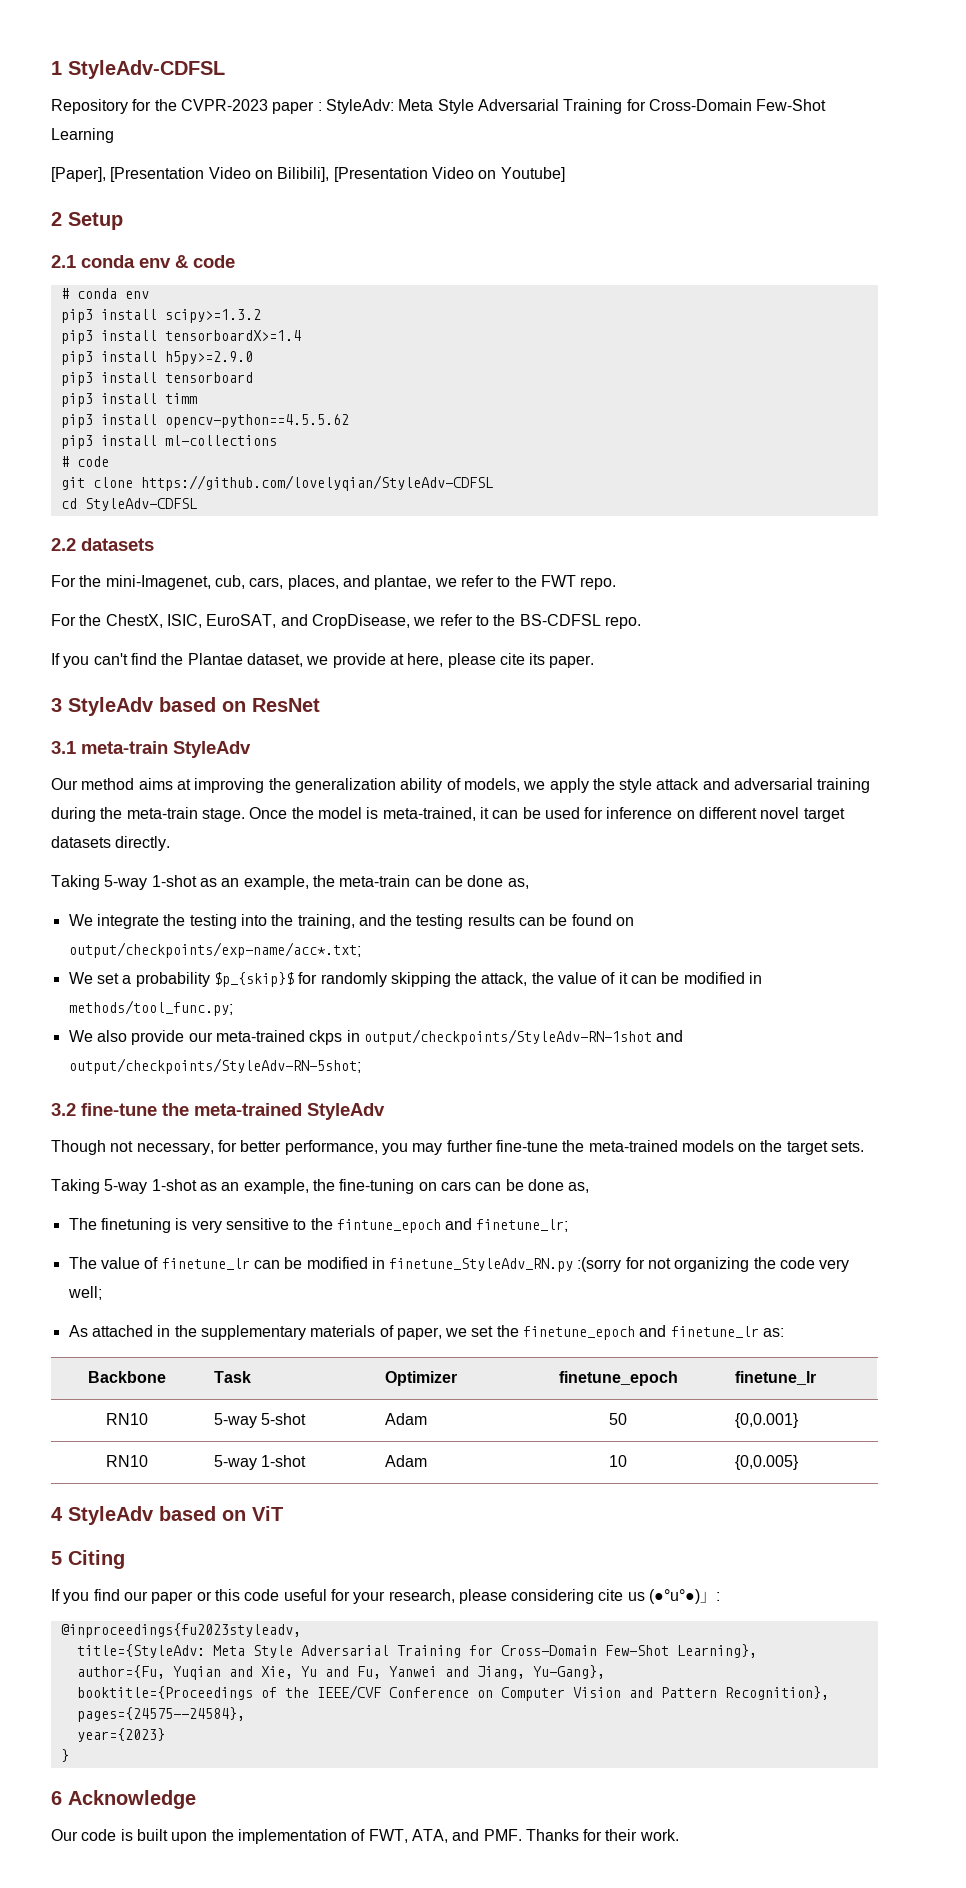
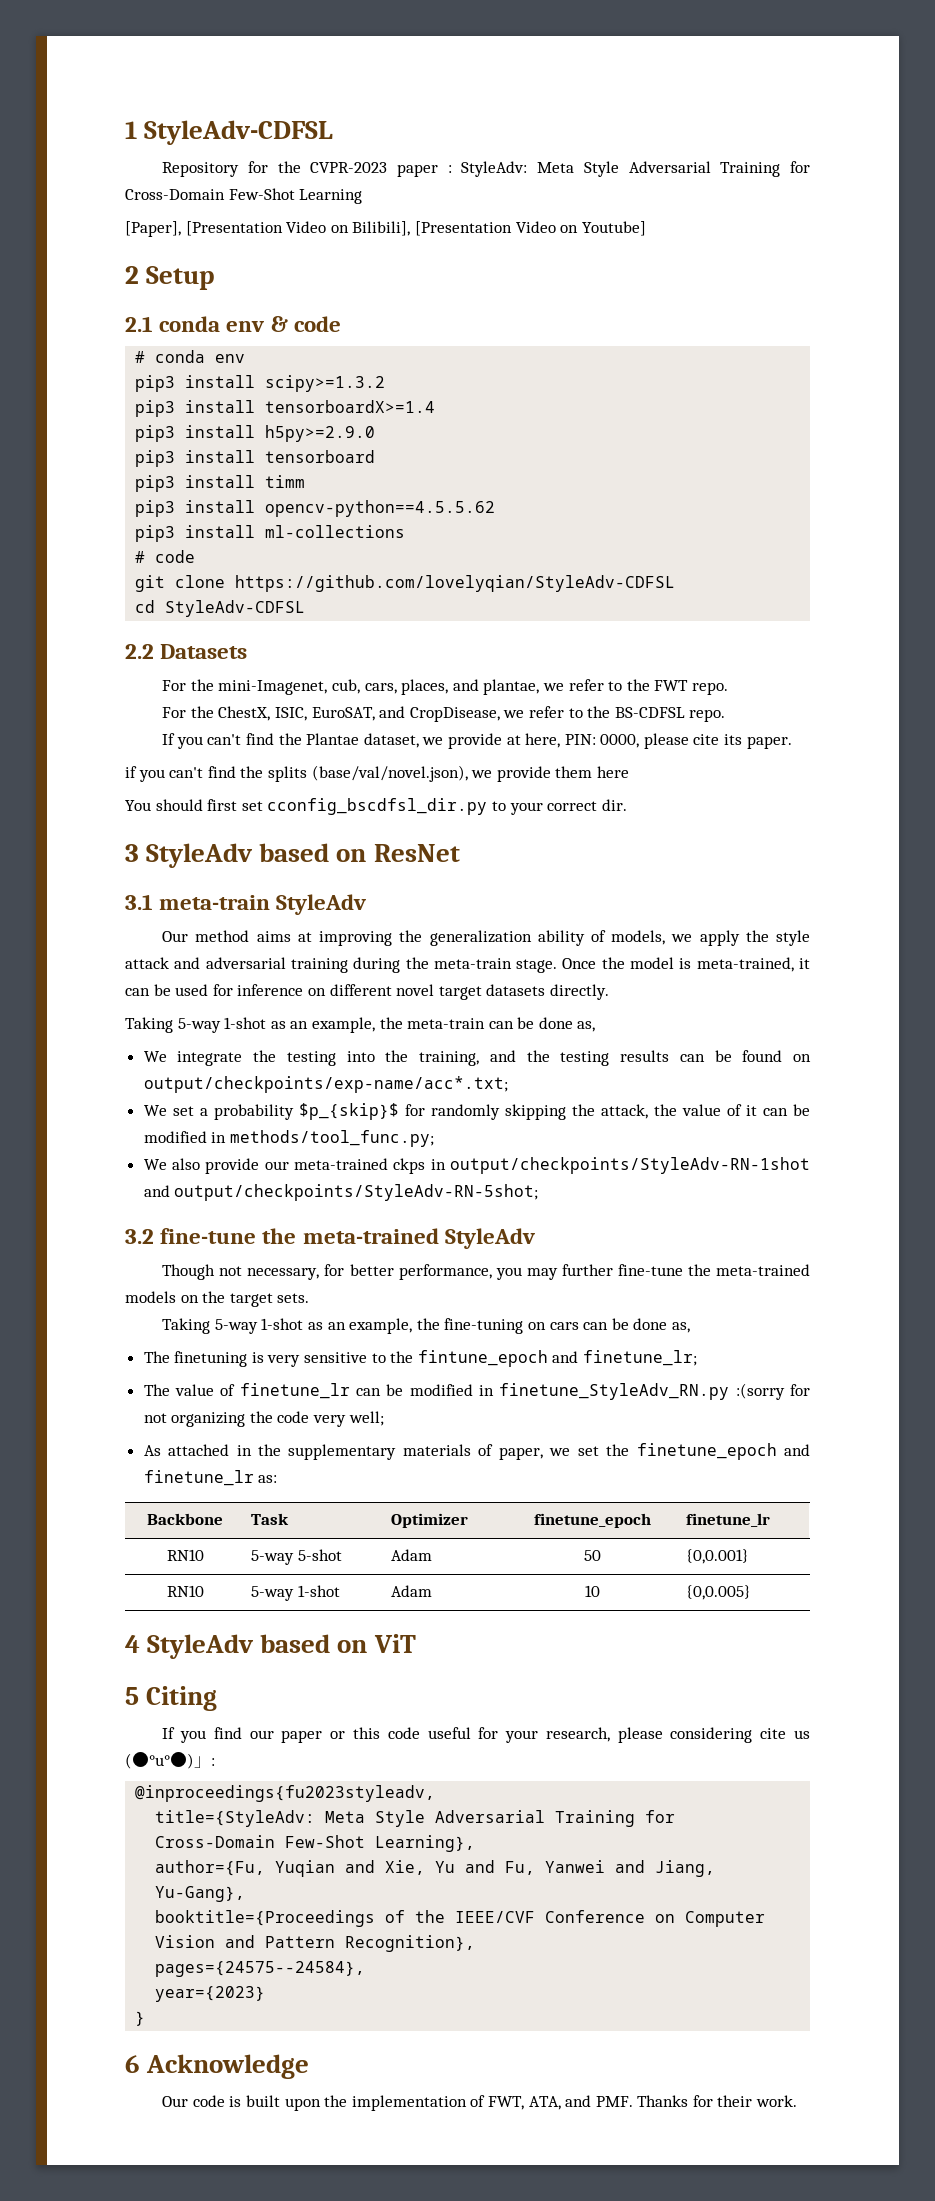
- 2.2 datasets
+ 2.2 Datasets
- If you can't find the Plantae dataset, we provide at here, please cite its paper.
+ If you can't find the Plantae dataset, we provide at here, PIN: 0000, please cite its paper.
+ if you can't find the splits (base/val/novel.json), we provide them here
+ You should first set cconfig_bscdfsl_dir.py to your correct dir.

